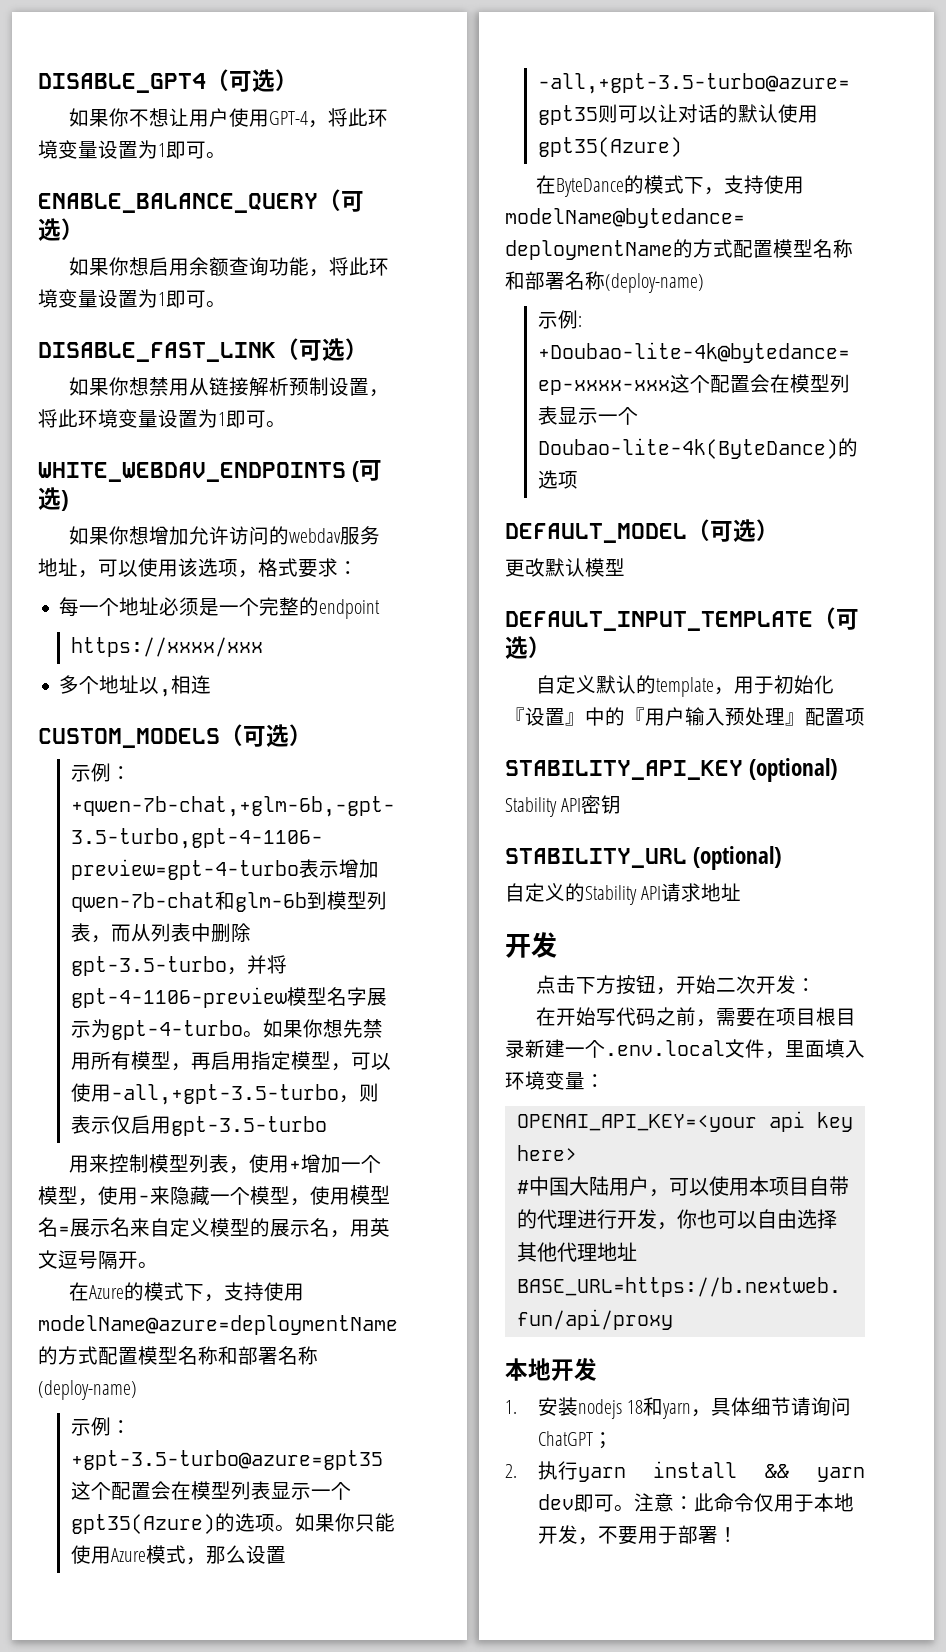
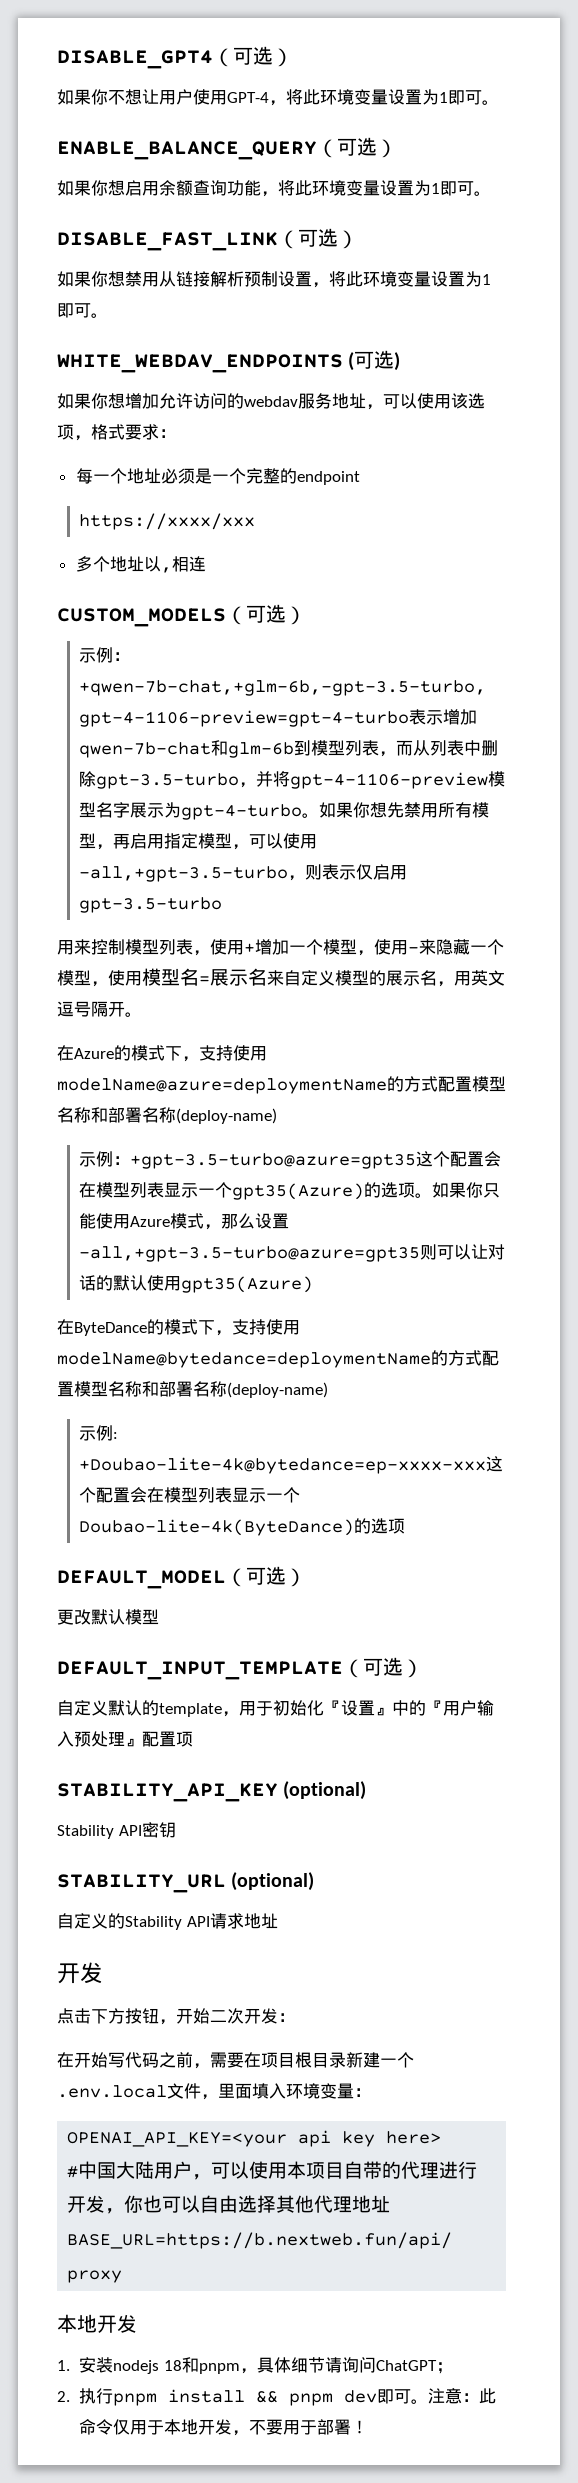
- 1.安装nodejs 18和yarn，具体细节请询问ChatGPT；
+ 1.安装nodejs 18和pnpm，具体细节请询问ChatGPT；
- 2.执行yarn install && yarn dev即可。
+ 2.执行pnpm install && pnpm dev即可。

